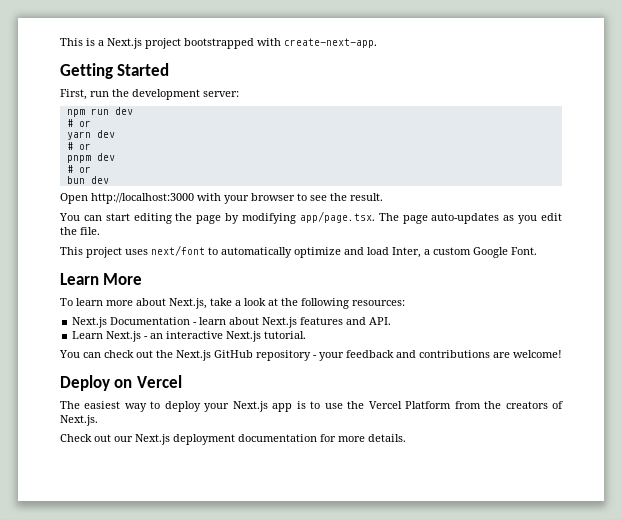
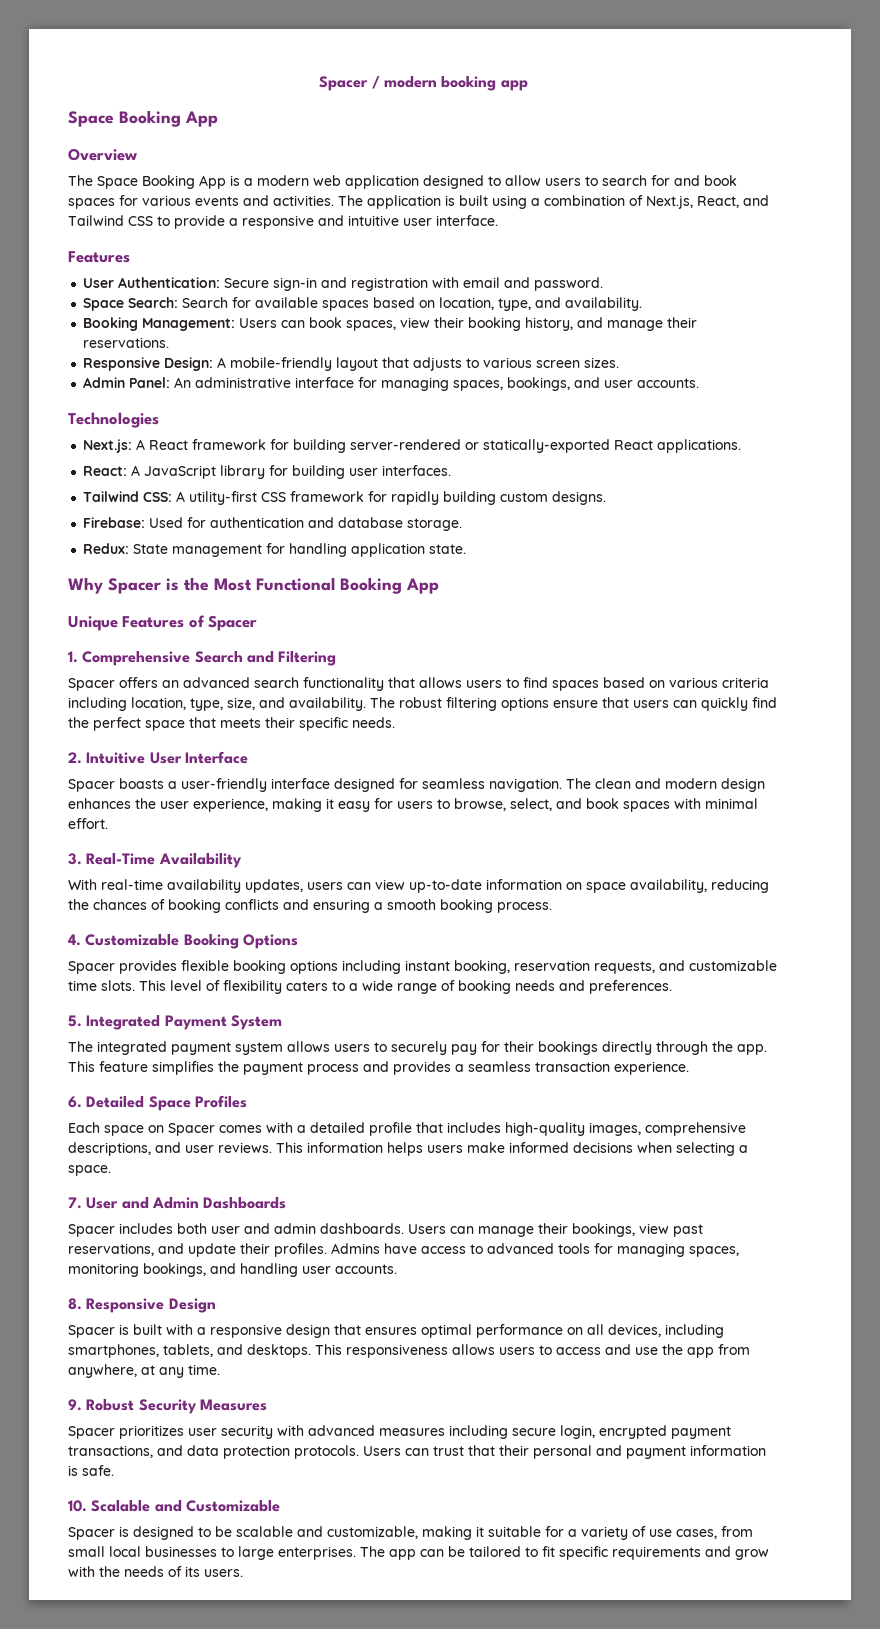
- This is a Next.js project bootstrapped with create-next-app.
- Getting Started
- First, run the development server:
- npm run dev
- # or
- yarn dev
- # or
- pnpm dev
- # or
- bun dev
- Open http://localhost:3000 with your browser to see the result.
- You can start editing the page by modifying app/page.tsx. The page auto-updates as you edit the file.
- This project uses next/font to automatically optimize and load Inter, a custom Google Font.
- Learn More
- To learn more about Next.js, take a look at the following resources:
- Next.js Documentation - learn about Next.js features and API.
- Learn Next.js - an interactive Next.js tutorial.
- You can check out the Next.js GitHub repository - your feedback and contributions are welcome!
- Deploy on Vercel
- The easiest way to deploy your Next.js app is to use the Vercel Platform from the creators of Next.js.
- Check out our Next.js deployment documentation for more details.
+ Spacer / modern booking app
+ Space Booking App
+ Overview
+ The Space Booking App is a modern web application designed to allow users to search for and book spaces for various events and activities. The application is built using a combination of Next.js, React, and Tailwind CSS to provide a responsive and intuitive user interface.
+ Features
+ User Authentication: Secure sign-in and registration with email and password.
+ Space Search: Search for available spaces based on location, type, and availability.
+ Booking Management: Users can book spaces, view their booking history, and manage their reservations.
+ Responsive Design: A mobile-friendly layout that adjusts to various screen sizes.
+ Admin Panel: An administrative interface for managing spaces, bookings, and user accounts.
+ Technologies
+ Next.js: A React framework for building server-rendered or statically-exported React applications.
+ React: A JavaScript library for building user interfaces.
+ Tailwind CSS: A utility-first CSS framework for rapidly building custom designs.
+ Firebase: Used for authentication and database storage.
+ Redux: State management for handling application state.
+ Why Spacer is the Most Functional Booking App
+ Unique Features of Spacer
+ 1. Comprehensive Search and Filtering
+ Spacer offers an advanced search functionality that allows users to find spaces based on various criteria including location, type, size, and availability. The robust filtering options ensure that users can quickly find the perfect space that meets their specific needs.
+ 2. Intuitive User Interface
+ Spacer boasts a user-friendly interface designed for seamless navigation. The clean and modern design enhances the user experience, making it easy for users to browse, select, and book spaces with minimal effort.
+ 3. Real-Time Availability
+ With real-time availability updates, users can view up-to-date information on space availability, reducing the chances of booking conflicts and ensuring a smooth booking process.
+ 4. Customizable Booking Options
+ Spacer provides flexible booking options including instant booking, reservation requests, and customizable time slots. This level of flexibility caters to a wide range of booking needs and preferences.
+ 5. Integrated Payment System
+ The integrated payment system allows users to securely pay for their bookings directly through the app. This feature simplifies the payment process and provides a seamless transaction experience.
+ 6. Detailed Space Profiles
+ Each space on Spacer comes with a detailed profile that includes high-quality images, comprehensive descriptions, and user reviews. This information helps users make informed decisions when selecting a space.
+ 7. User and Admin Dashboards
+ Spacer includes both user and admin dashboards. Users can manage their bookings, view past reservations, and update their profiles. Admins have access to advanced tools for managing spaces, monitoring bookings, and handling user accounts.
+ 8. Responsive Design
+ Spacer is built with a responsive design that ensures optimal performance on all devices, including smartphones, tablets, and desktops. This responsiveness allows users to access and use the app from anywhere, at any time.
+ 9. Robust Security Measures
+ Spacer prioritizes user security with advanced measures including secure login, encrypted payment transactions, and data protection protocols. Users can trust that their personal and payment information is safe.
+ 10. Scalable and Customizable
+ Spacer is designed to be scalable and customizable, making it suitable for a variety of use cases, from small local businesses to large enterprises. The app can be tailored to fit specific requirements and grow with the needs of its users.

